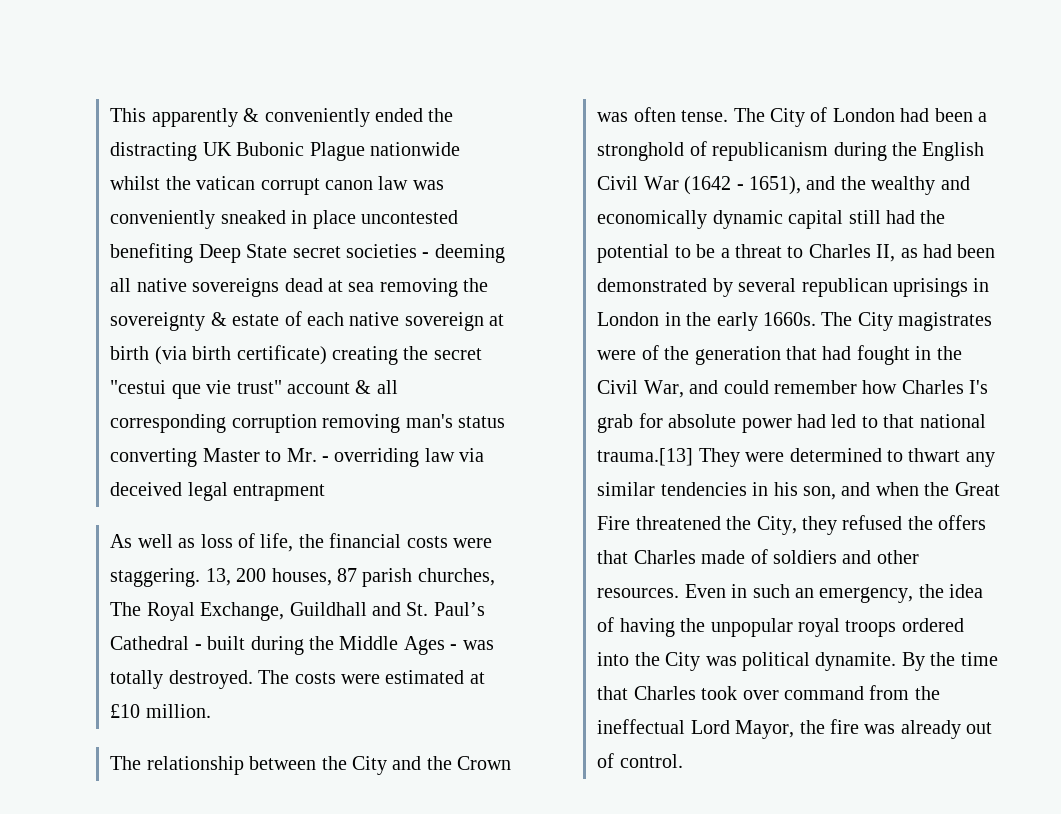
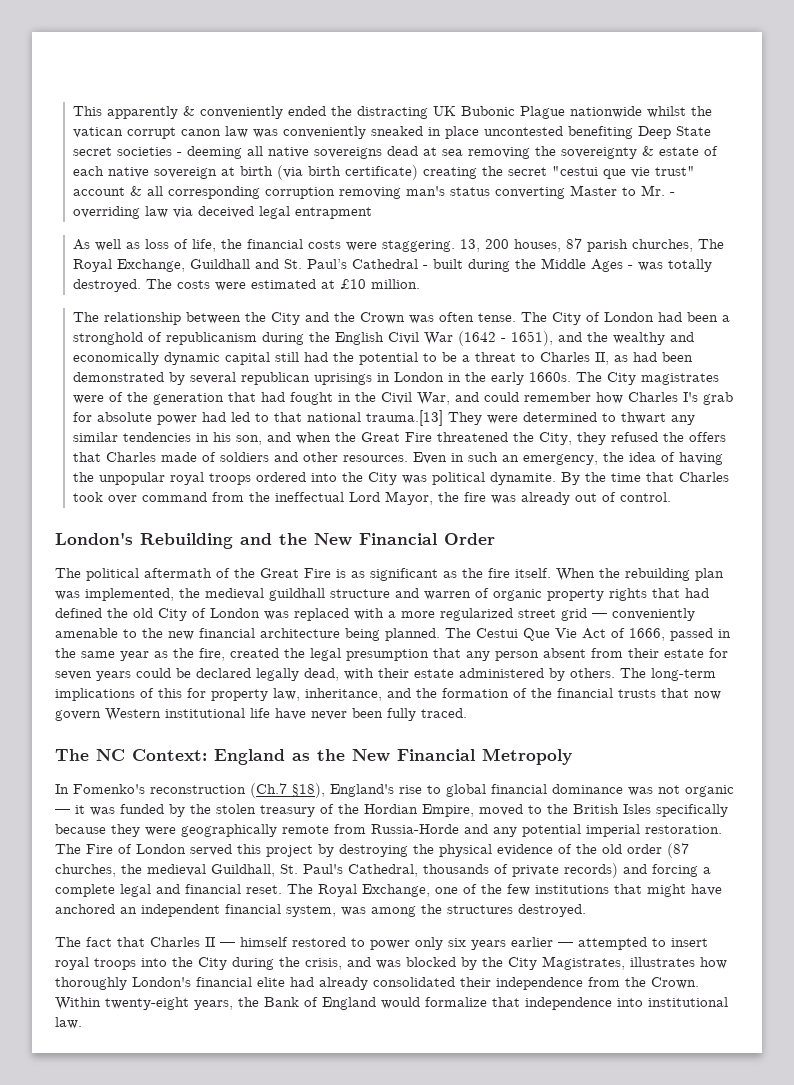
+ London's Rebuilding and the New Financial Order
+ The political aftermath of the Great Fire is as significant as the fire itself. When the rebuilding plan was implemented, the medieval guildhall structure and warren of organic property rights that had defined the old City of London was replaced with a more regularized street grid — conveniently amenable to the new financial architecture being planned. The Cestui Que Vie Act of 1666, passed in the same year as the fire, created the legal presumption that any person absent from their estate for seven years could be declared legally dead, with their estate administered by others. The long-term implications of this for property law, inheritance, and the formation of the financial trusts that now govern Western institutional life have never been fully traced.
+ The NC Context: England as the New Financial Metropoly
+ In Fomenko's reconstruction (Ch.7 §18), England's rise to global financial dominance was not organic — it was funded by the stolen treasury of the Hordian Empire, moved to the British Isles specifically because they were geographically remote from Russia-Horde and any potential imperial restoration. The Fire of London served this project by destroying the physical evidence of the old order (87 churches, the medieval Guildhall, St. Paul's Cathedral, thousands of private records) and forcing a complete legal and financial reset. The Royal Exchange, one of the few institutions that might have anchored an independent financial system, was among the structures destroyed.
+ The fact that Charles II — himself restored to power only six years earlier — attempted to insert royal troops into the City during the crisis, and was blocked by the City Magistrates, illustrates how thoroughly London's financial elite had already consolidated their independence from the Crown. Within twenty-eight years, the Bank of England would formalize that independence into institutional law.

